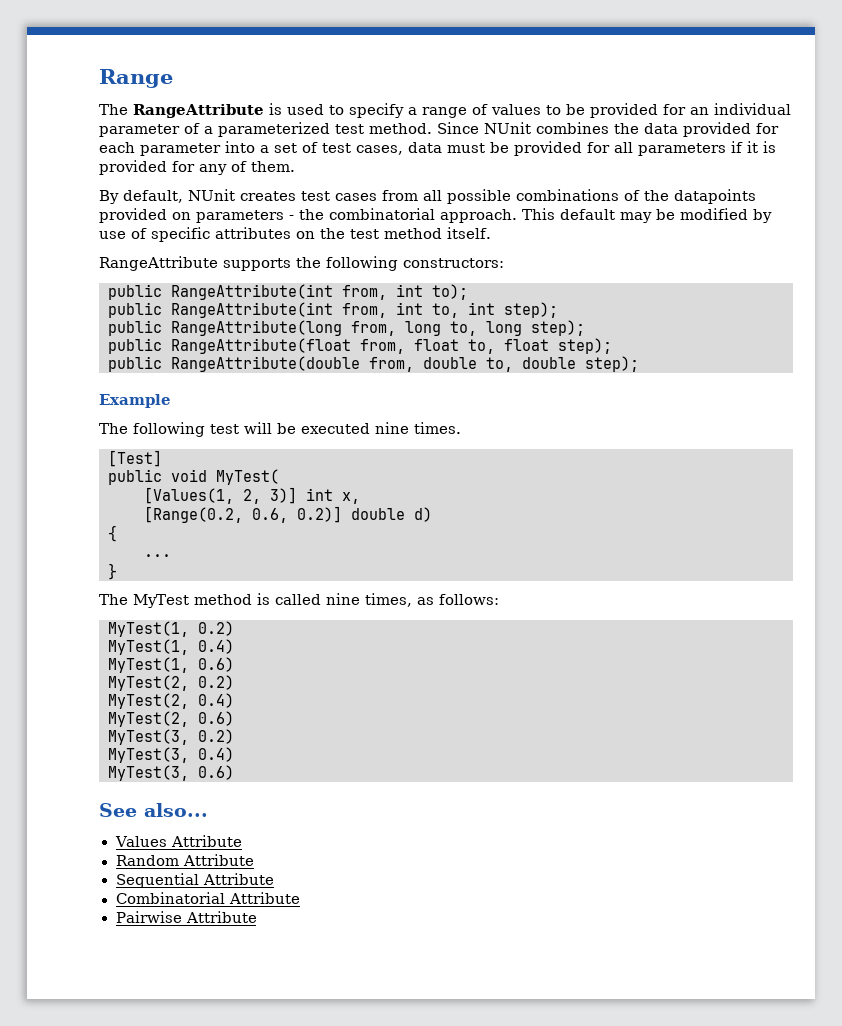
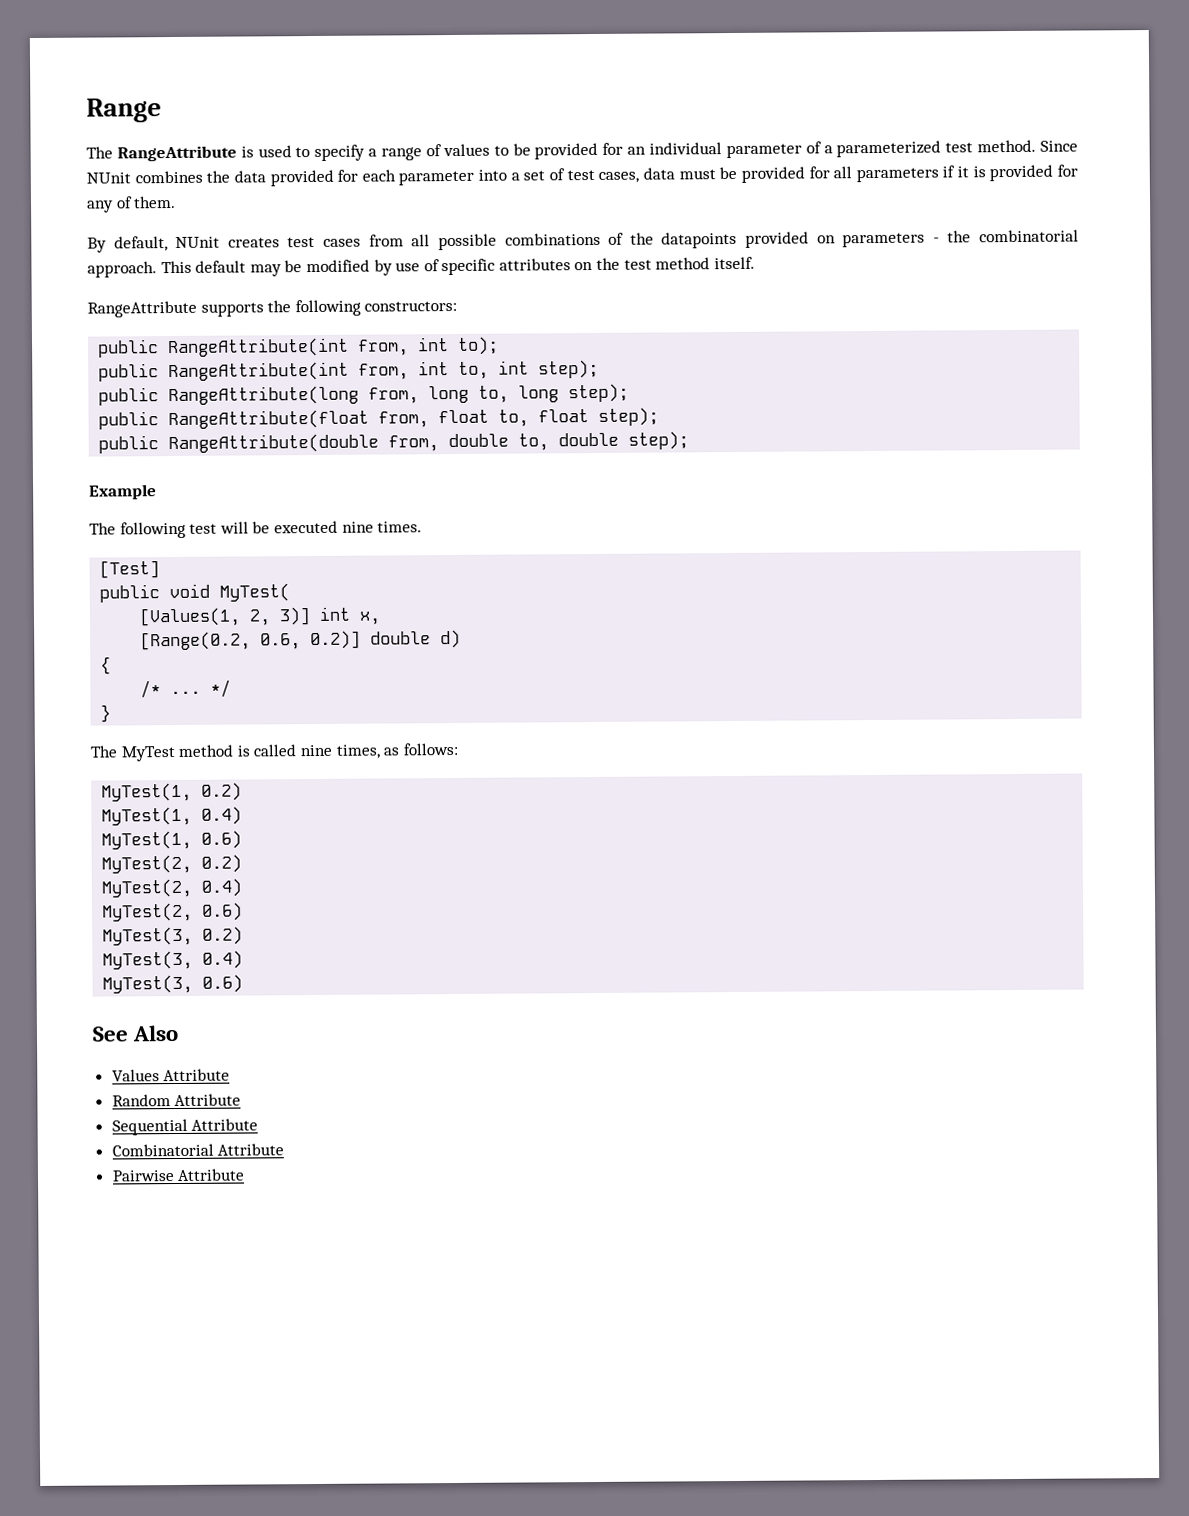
- ...
+ /* ... */
- See also...
+ See Also

